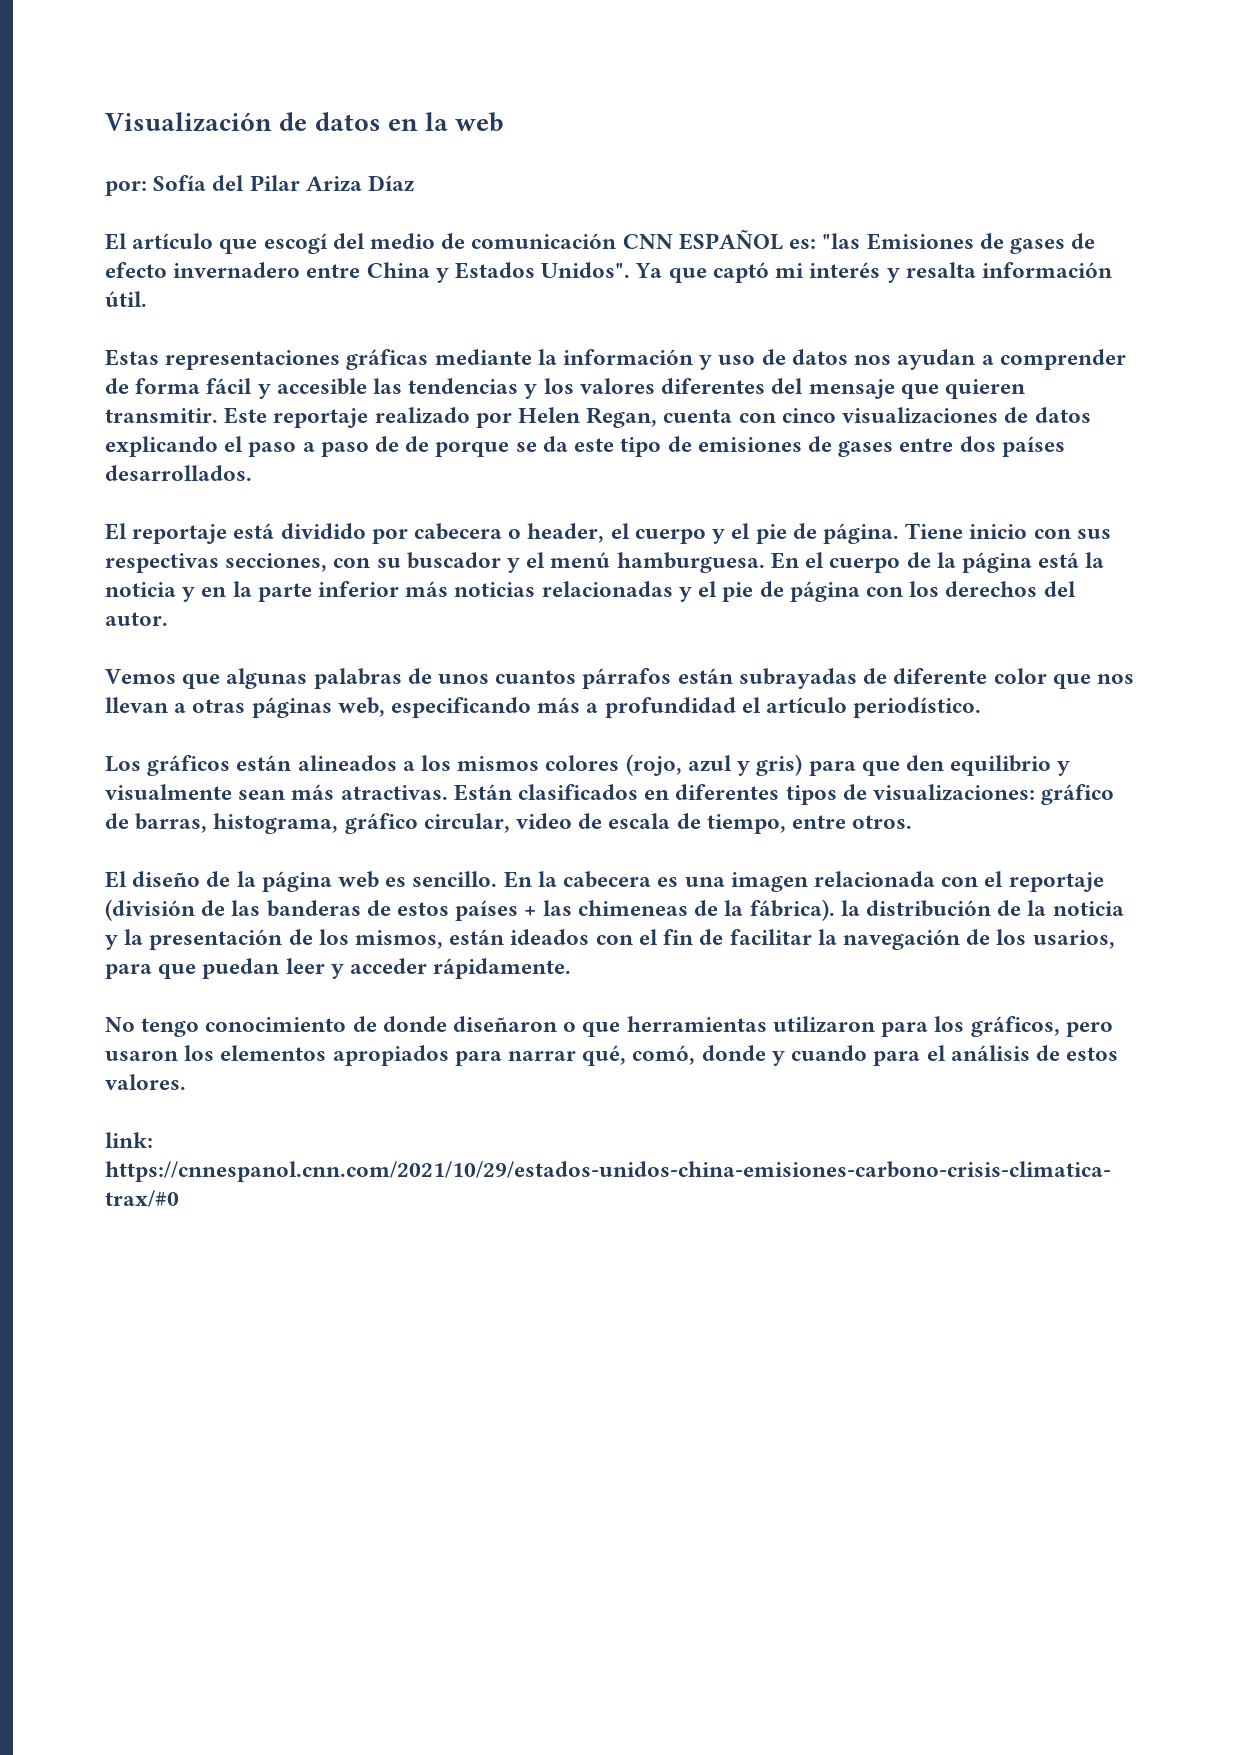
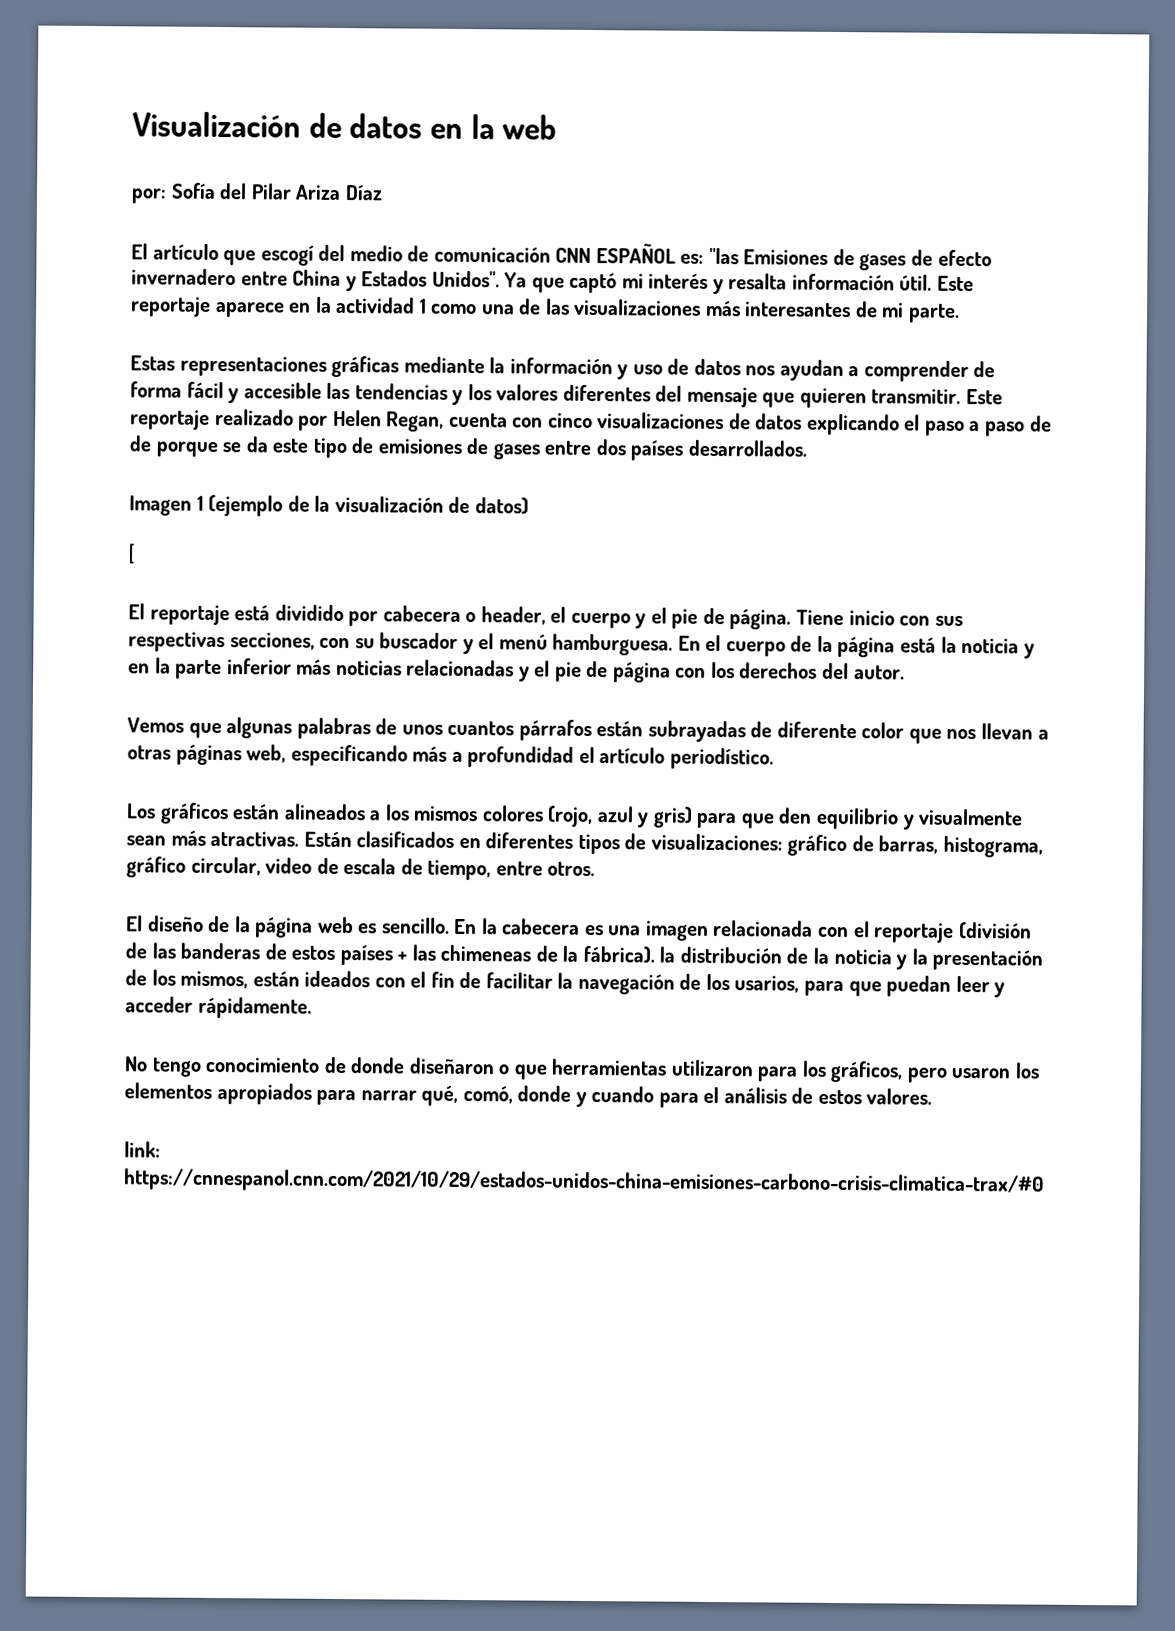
+ Este reportaje aparece en la actividad 1 como una de las visualizaciones más interesantes de mi parte.
+ Imagen 1 (ejemplo de la visualización de datos)
+ [

